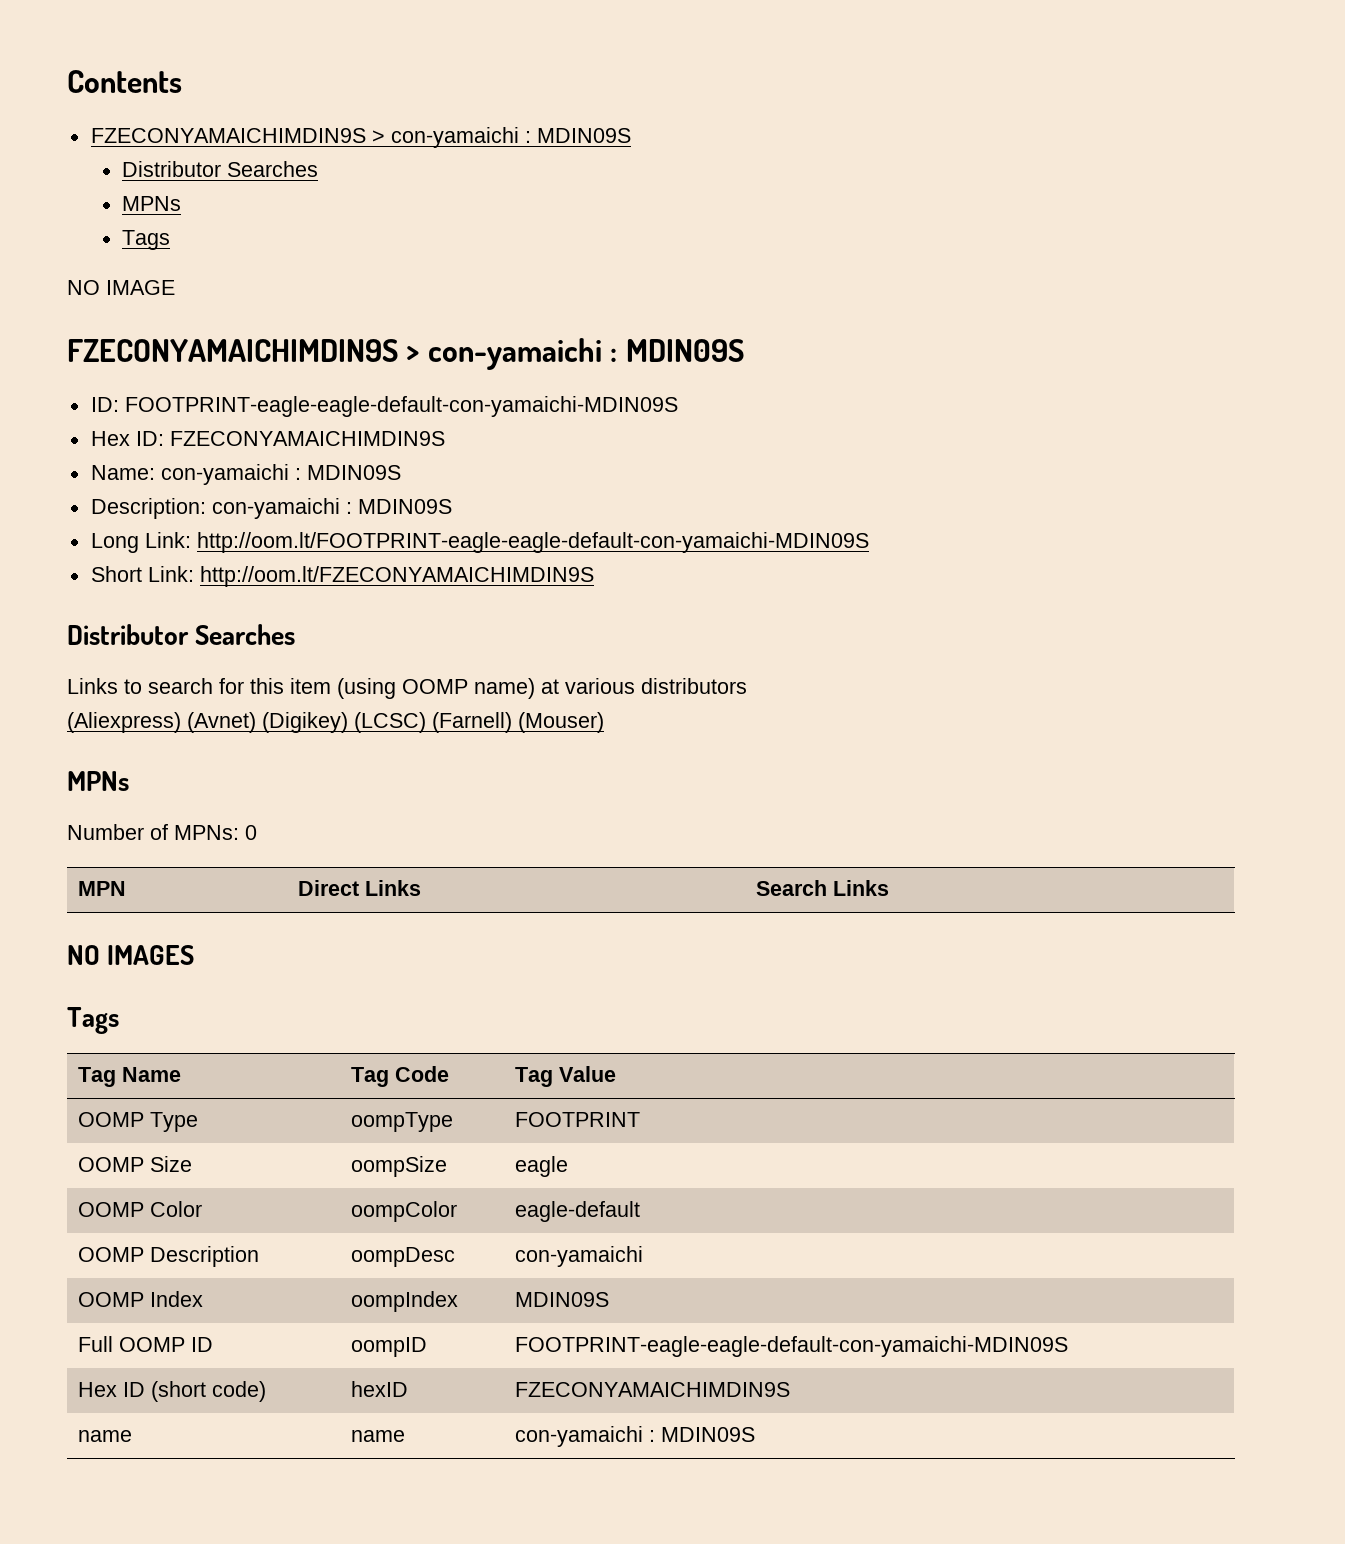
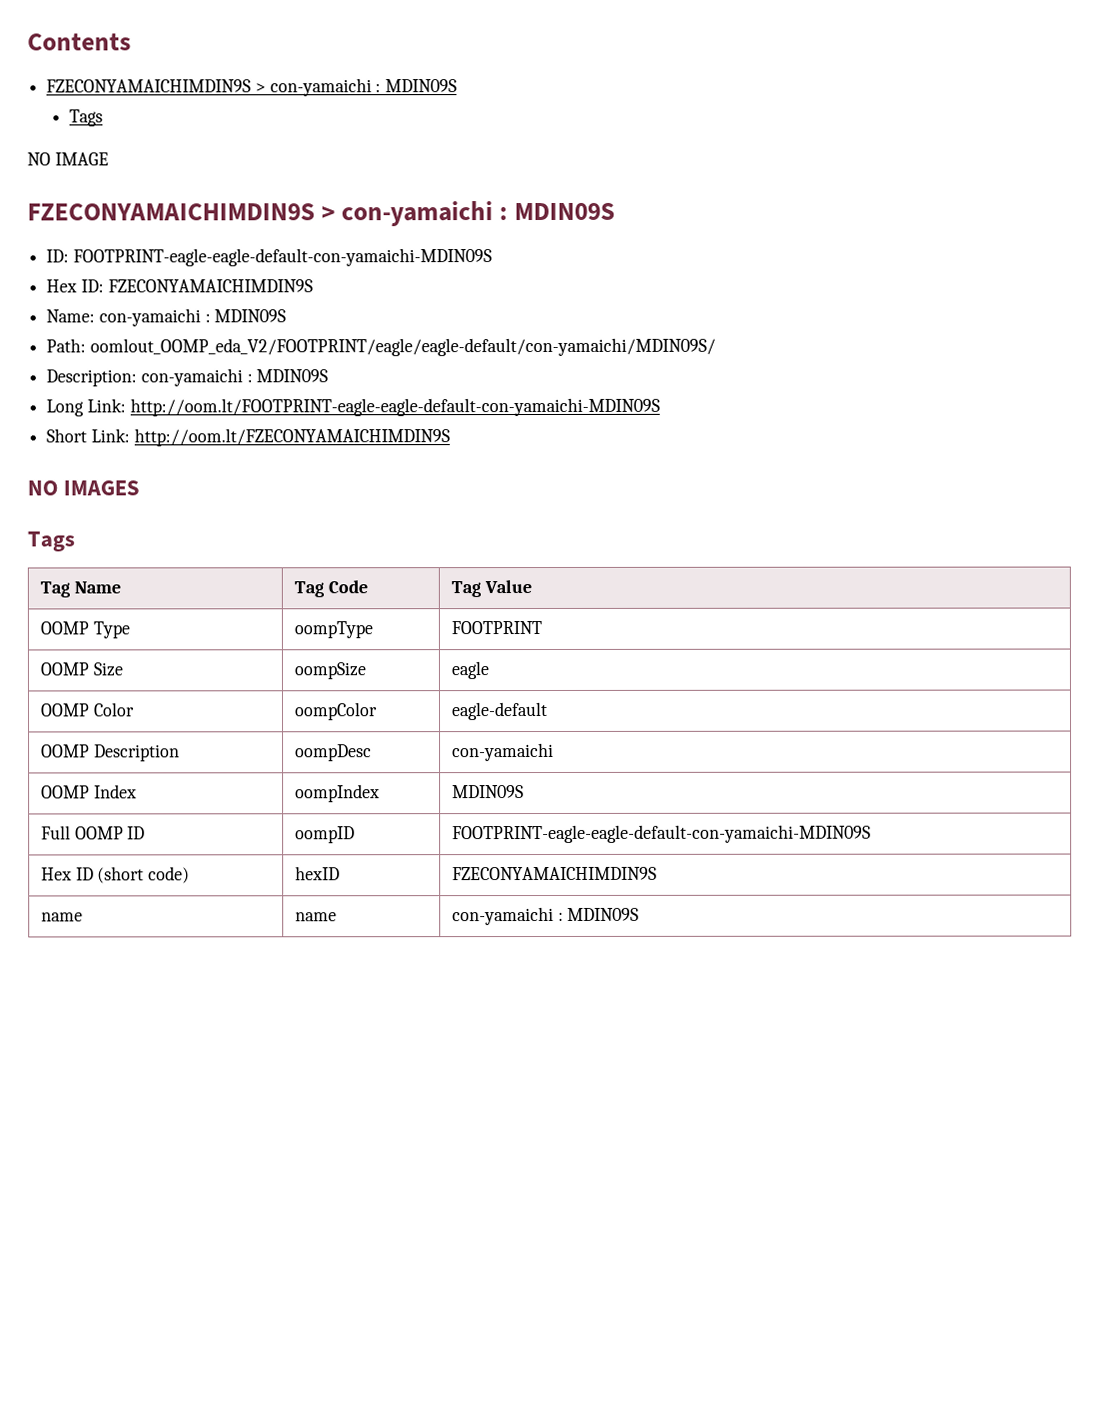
  Contents
  FZECONYAMAICHIMDIN9S > con-yamaichi : MDIN09S
- Distributor Searches
- MPNs
+ Path: oomlout_OOMP_eda_V2/FOOTPRINT/eagle/eagle-default/con-yamaichi/MDIN09S/
  Short Link: http://oom.lt/FZECONYAMAICHIMDIN9S
- Distributor Searches
- Links to search for this item (using OOMP name) at various distributors
- (Aliexpress) (Avnet) (Digikey) (LCSC) (Farnell) (Mouser)
- MPNs
- Number of MPNs: 0
- MPN | Direct Links | Search Links

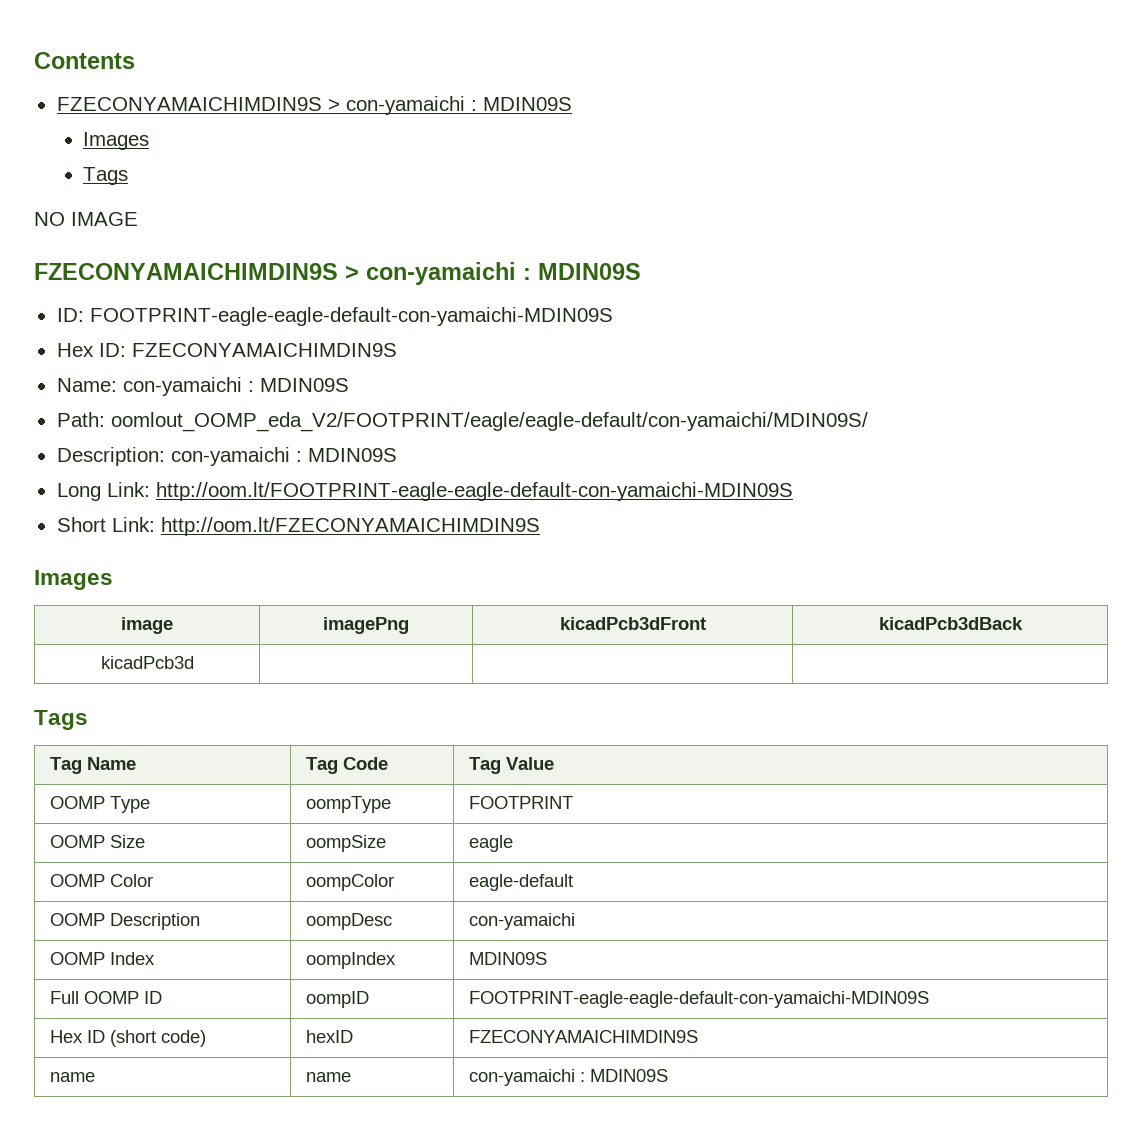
  Contents
  FZECONYAMAICHIMDIN9S > con-yamaichi : MDIN09S
+ Images
  Short Link: http://oom.lt/FZECONYAMAICHIMDIN9S
- NO IMAGES
+ Images
+ image | imagePng | kicadPcb3dFront | kicadPcb3dBack
+ kicadPcb3d | | |

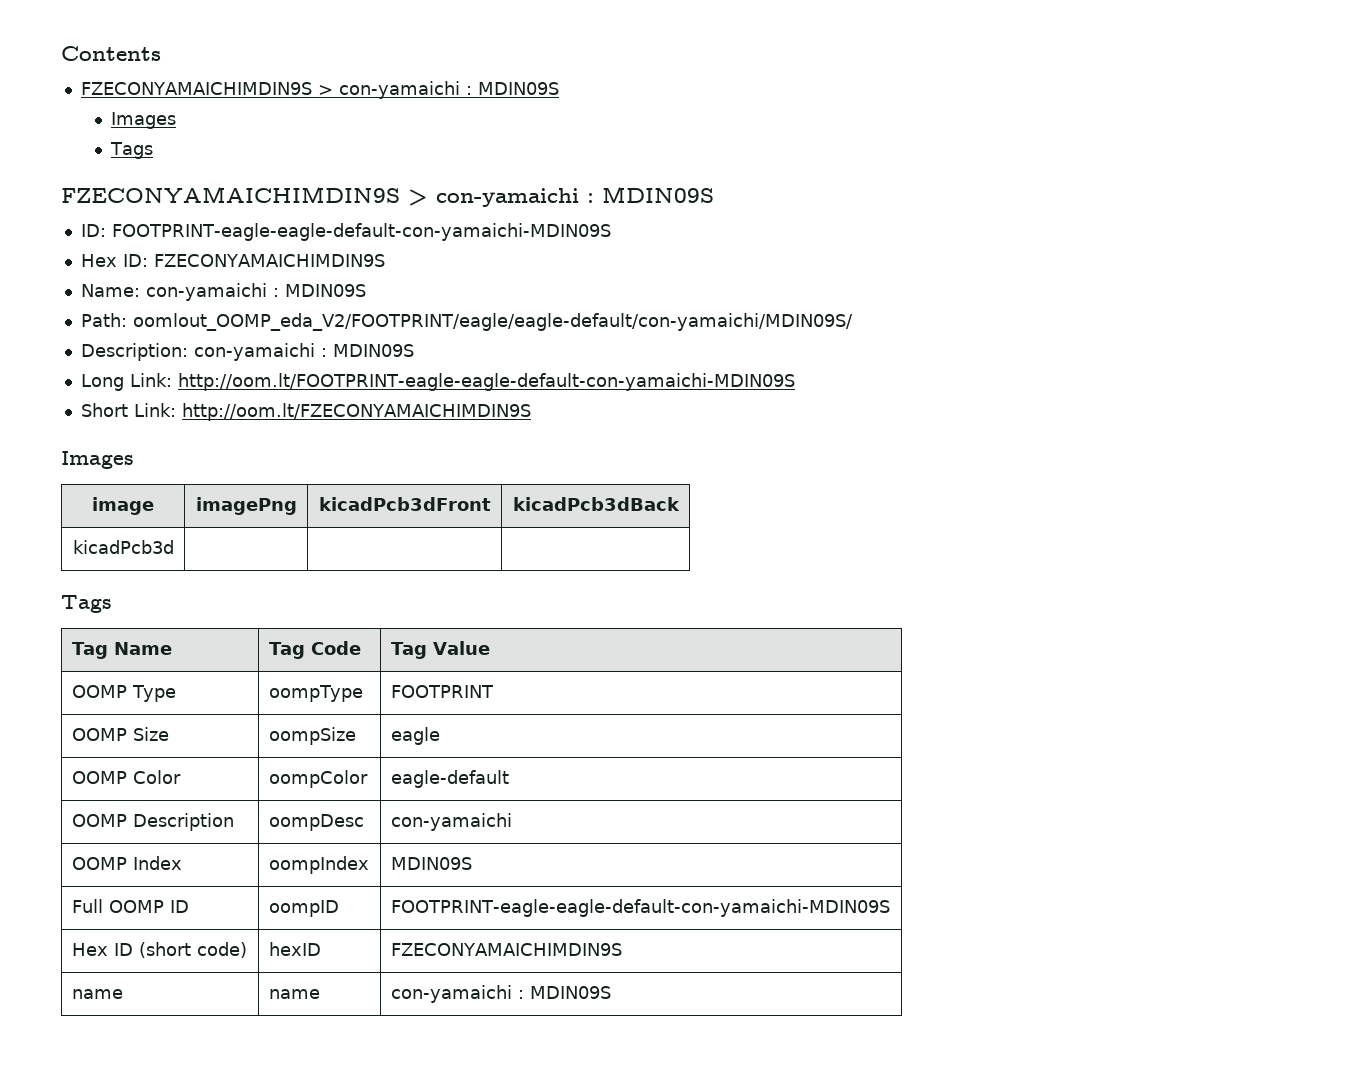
- NO IMAGE

